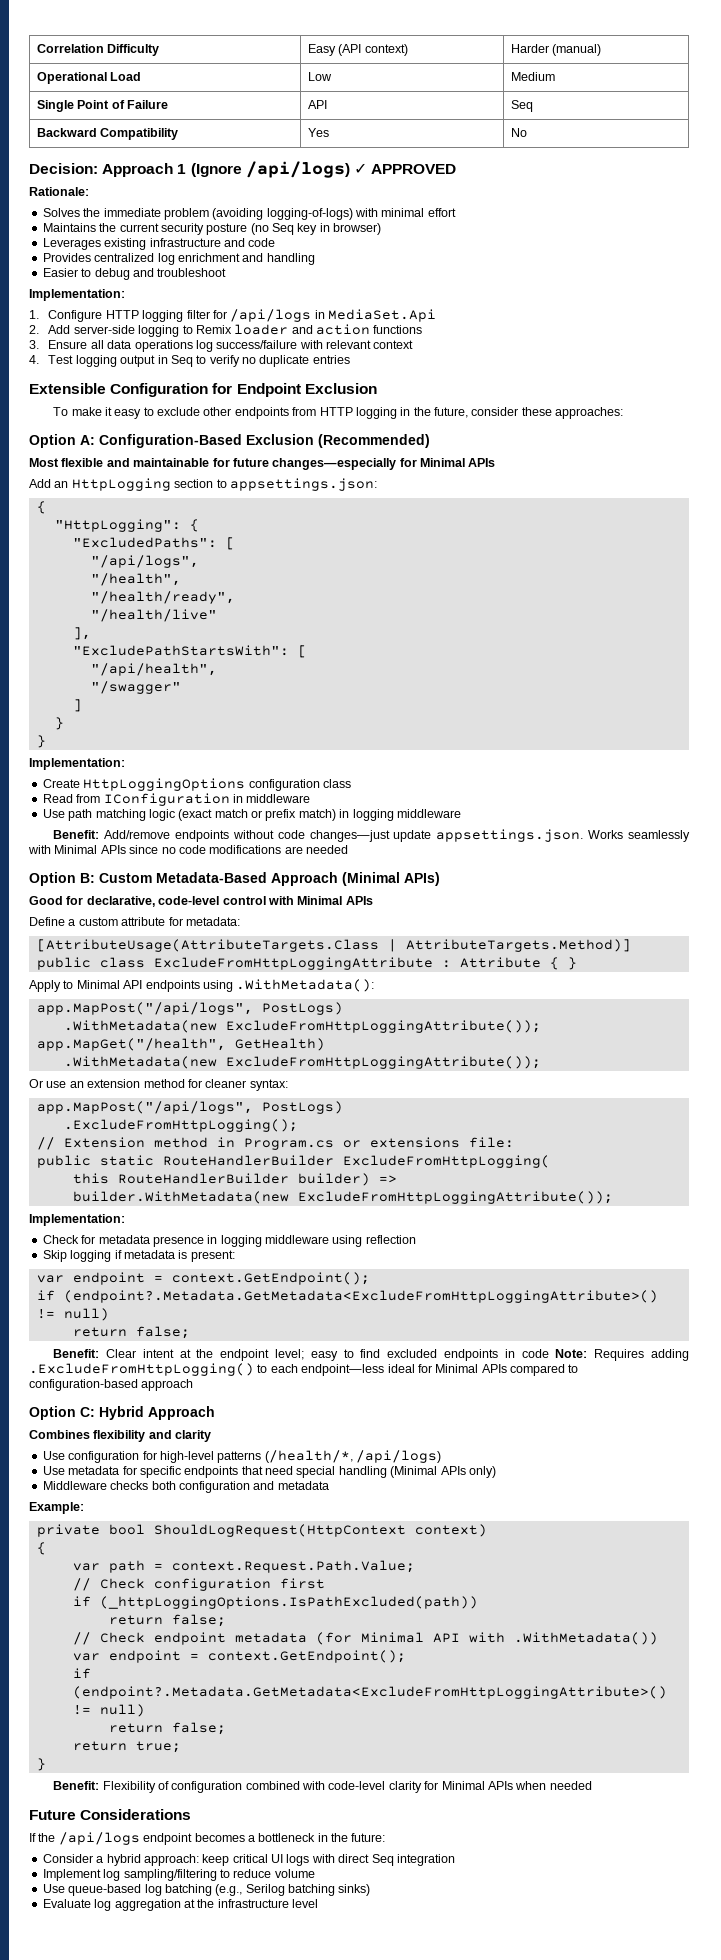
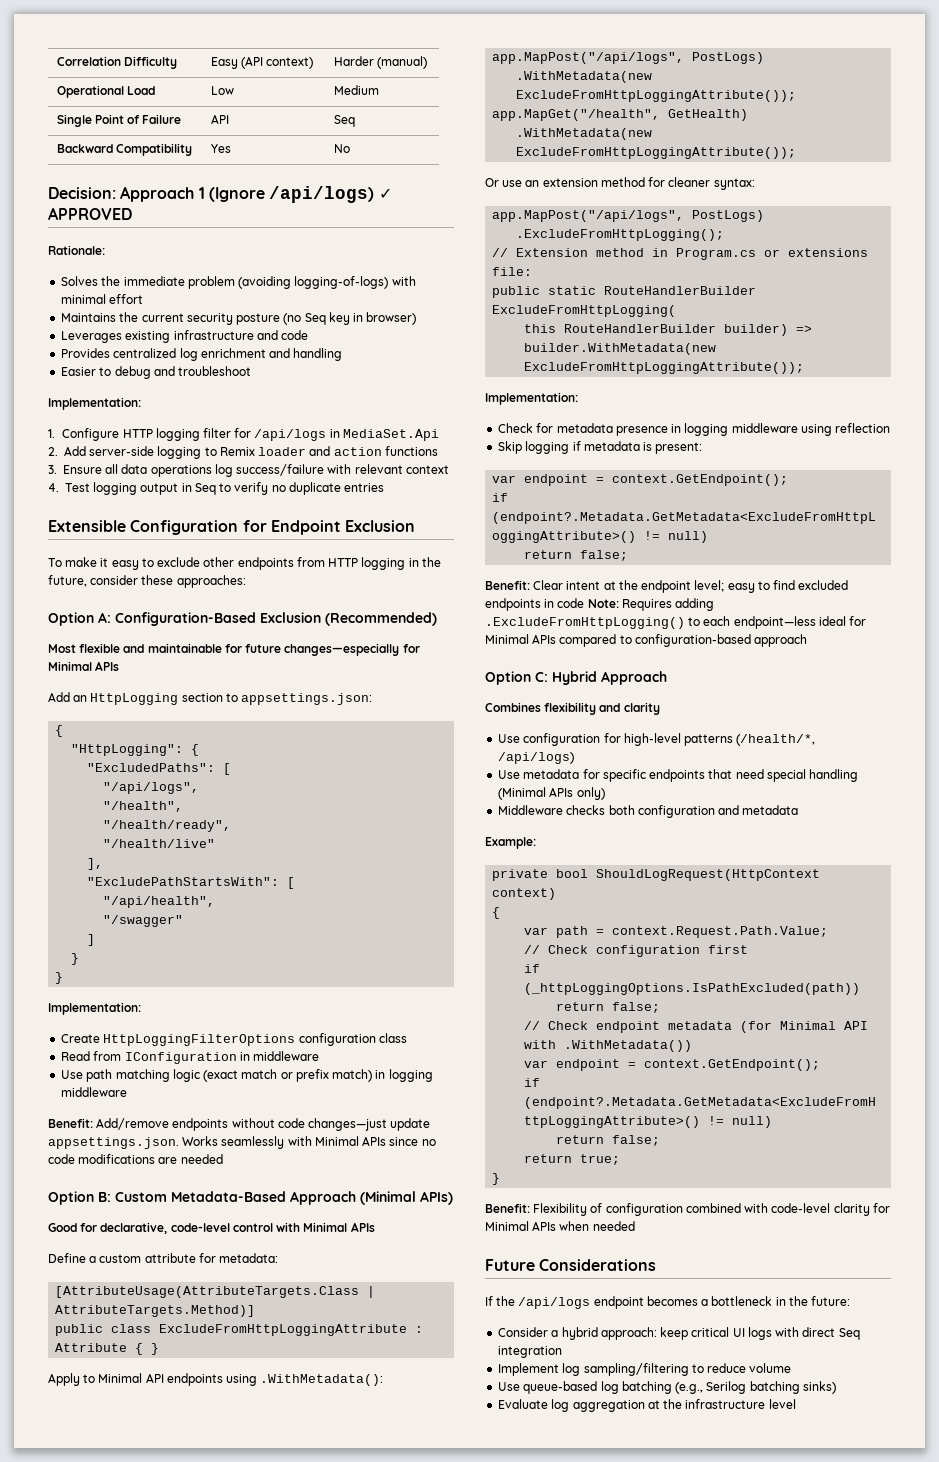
- Create HttpLoggingOptions configuration class
+ Create HttpLoggingFilterOptions configuration class

